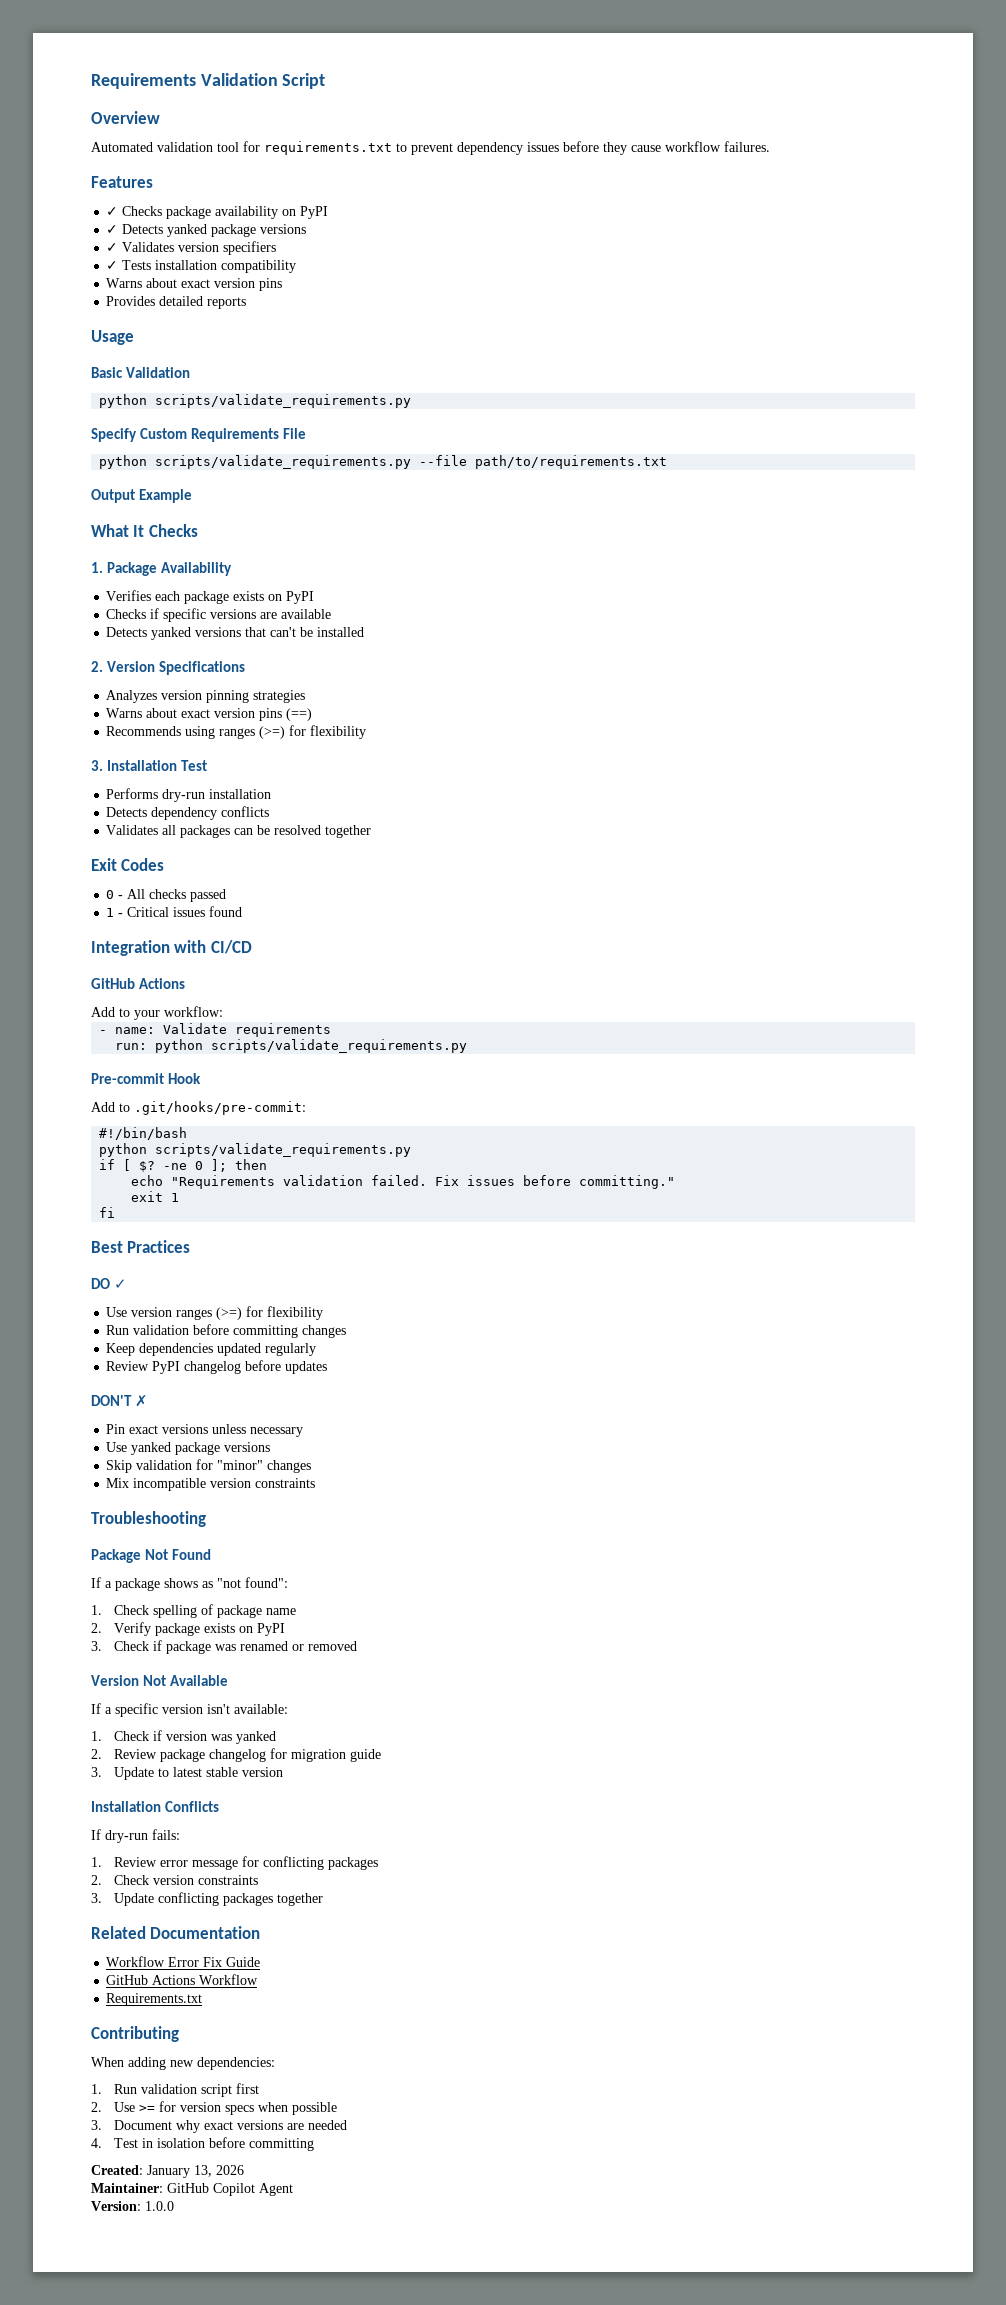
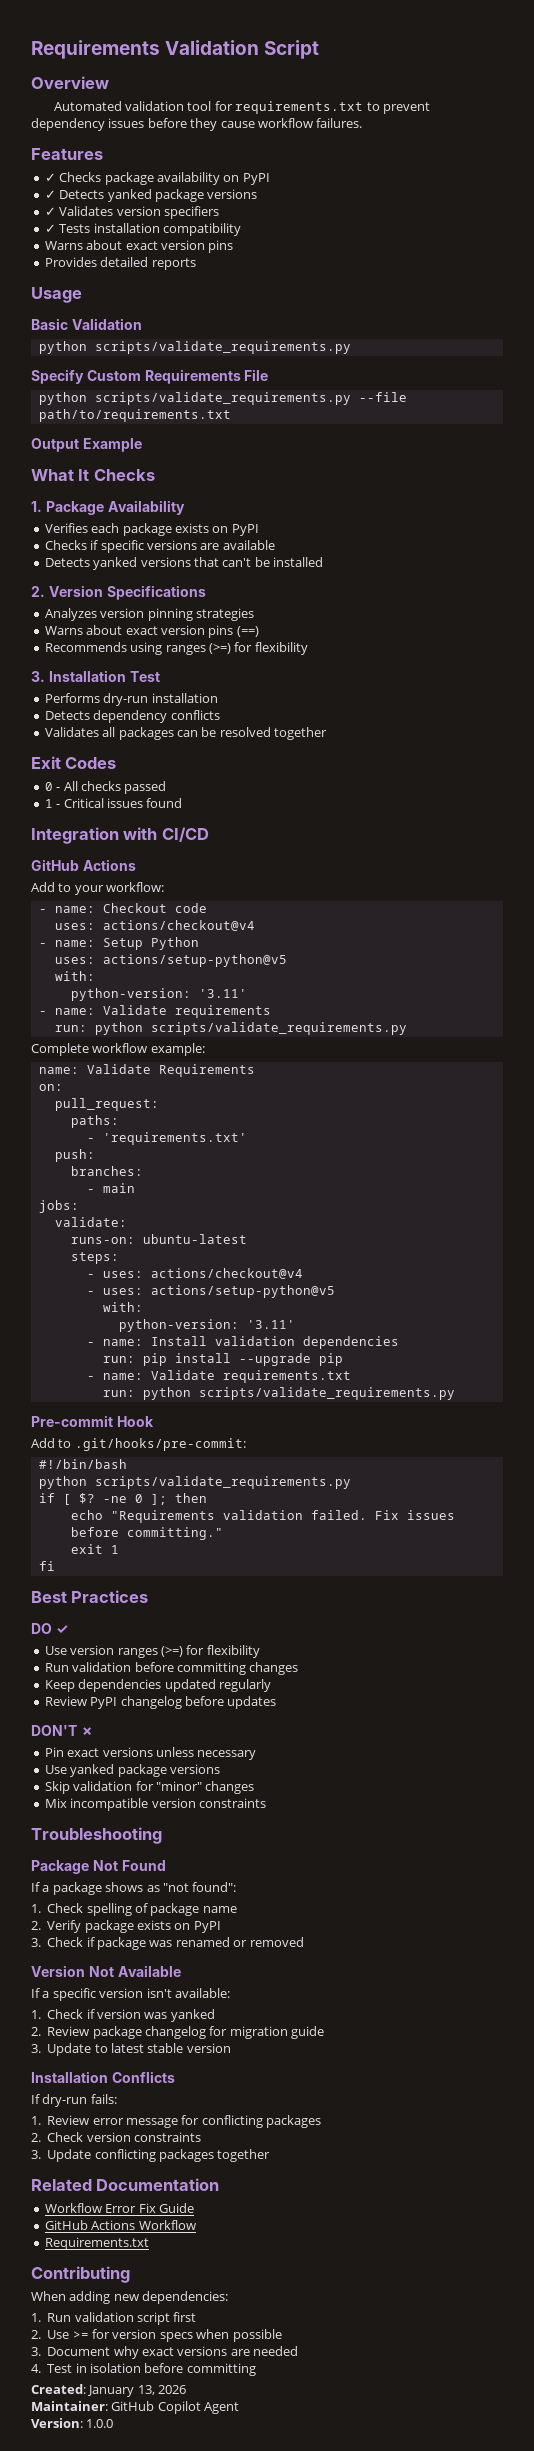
+ - name: Checkout code
+ uses: actions/checkout@v4
+ - name: Setup Python
+ uses: actions/setup-python@v5
+ with:
+ python-version: '3.11'
+ Complete workflow example:
+ name: Validate Requirements
+ on:
+ pull_request:
+ paths:
+ - 'requirements.txt'
+ push:
+ branches:
+ - main
+ jobs:
+ validate:
+ runs-on: ubuntu-latest
+ steps:
+ - uses: actions/checkout@v4
+ - uses: actions/setup-python@v5
+ with:
+ python-version: '3.11'
+ - name: Install validation dependencies
+ run: pip install --upgrade pip
+ - name: Validate requirements.txt
+ run: python scripts/validate_requirements.py

